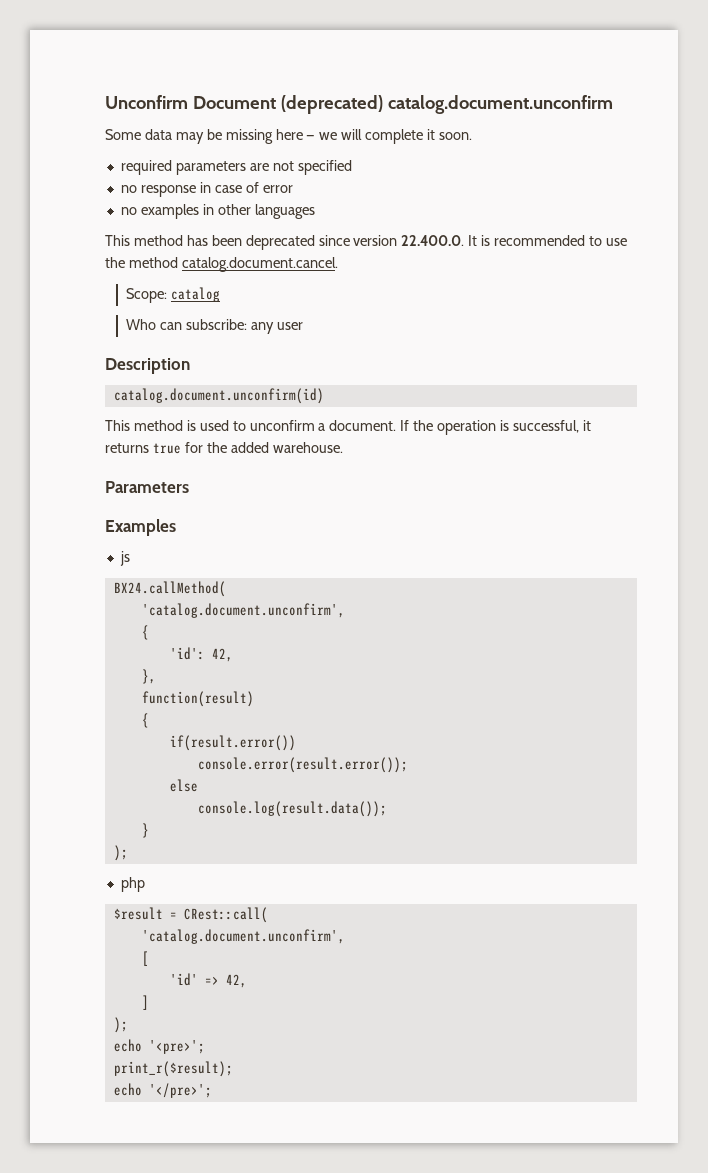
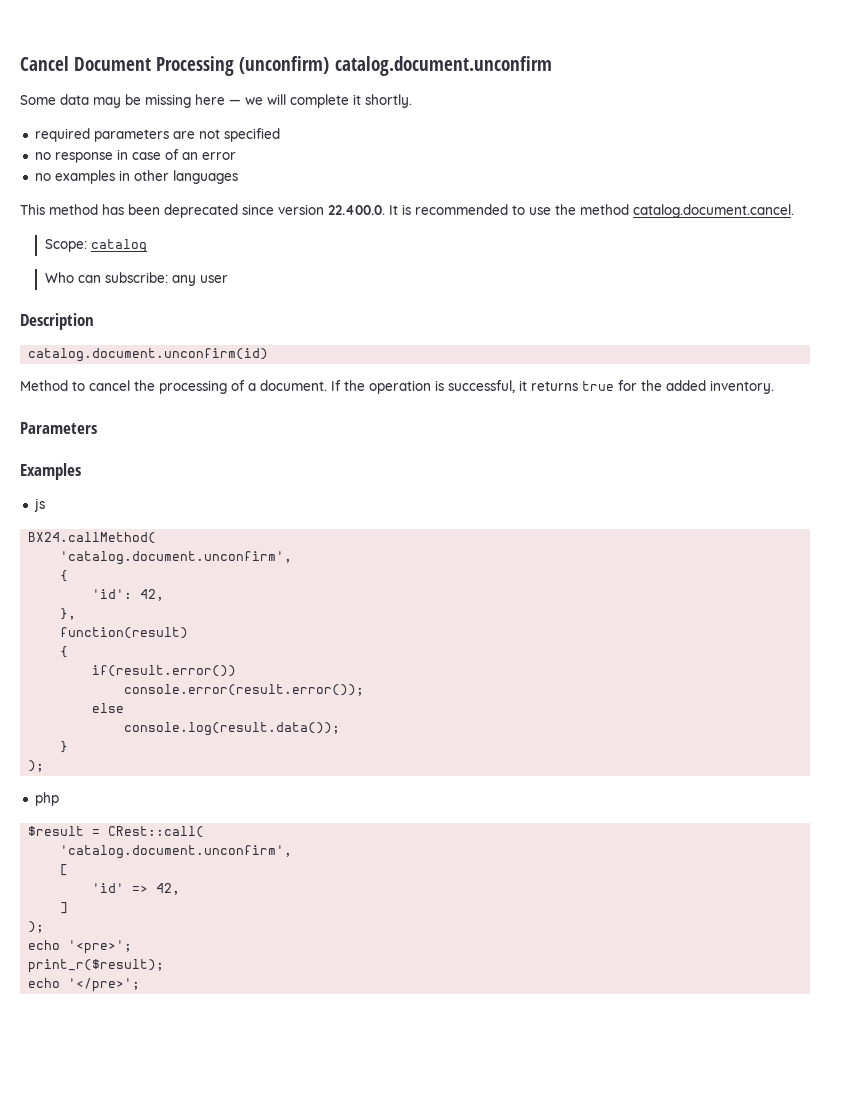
- Unconfirm Document (deprecated) catalog.document.unconfirm
+ Cancel Document Processing (unconfirm) catalog.document.unconfirm
- Some data may be missing here — we will complete it soon.
+ Some data may be missing here — we will complete it shortly.
- no response in case of error
+ no response in case of an error
- This method is used to unconfirm a document.
+ Method to cancel the processing of a document.
- If the operation is successful, it returns true for the added warehouse.
+ If the operation is successful, it returns true for the added inventory.

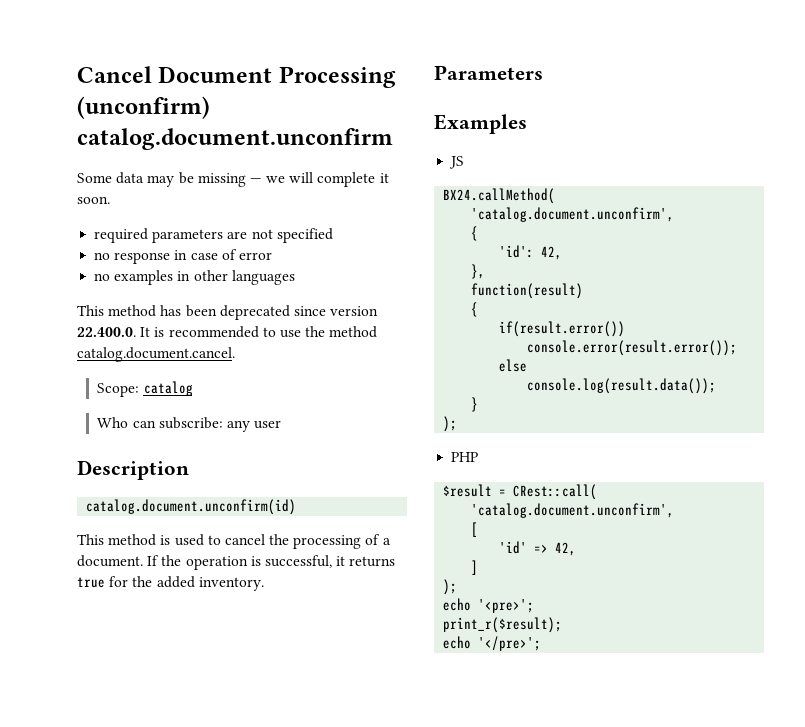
- Some data may be missing here — we will complete it shortly.
+ Some data may be missing — we will complete it soon.
- no response in case of an error
+ no response in case of error
- Method to cancel the processing of a document.
+ This method is used to cancel the processing of a document.
- js
+ JS
- php
+ PHP

